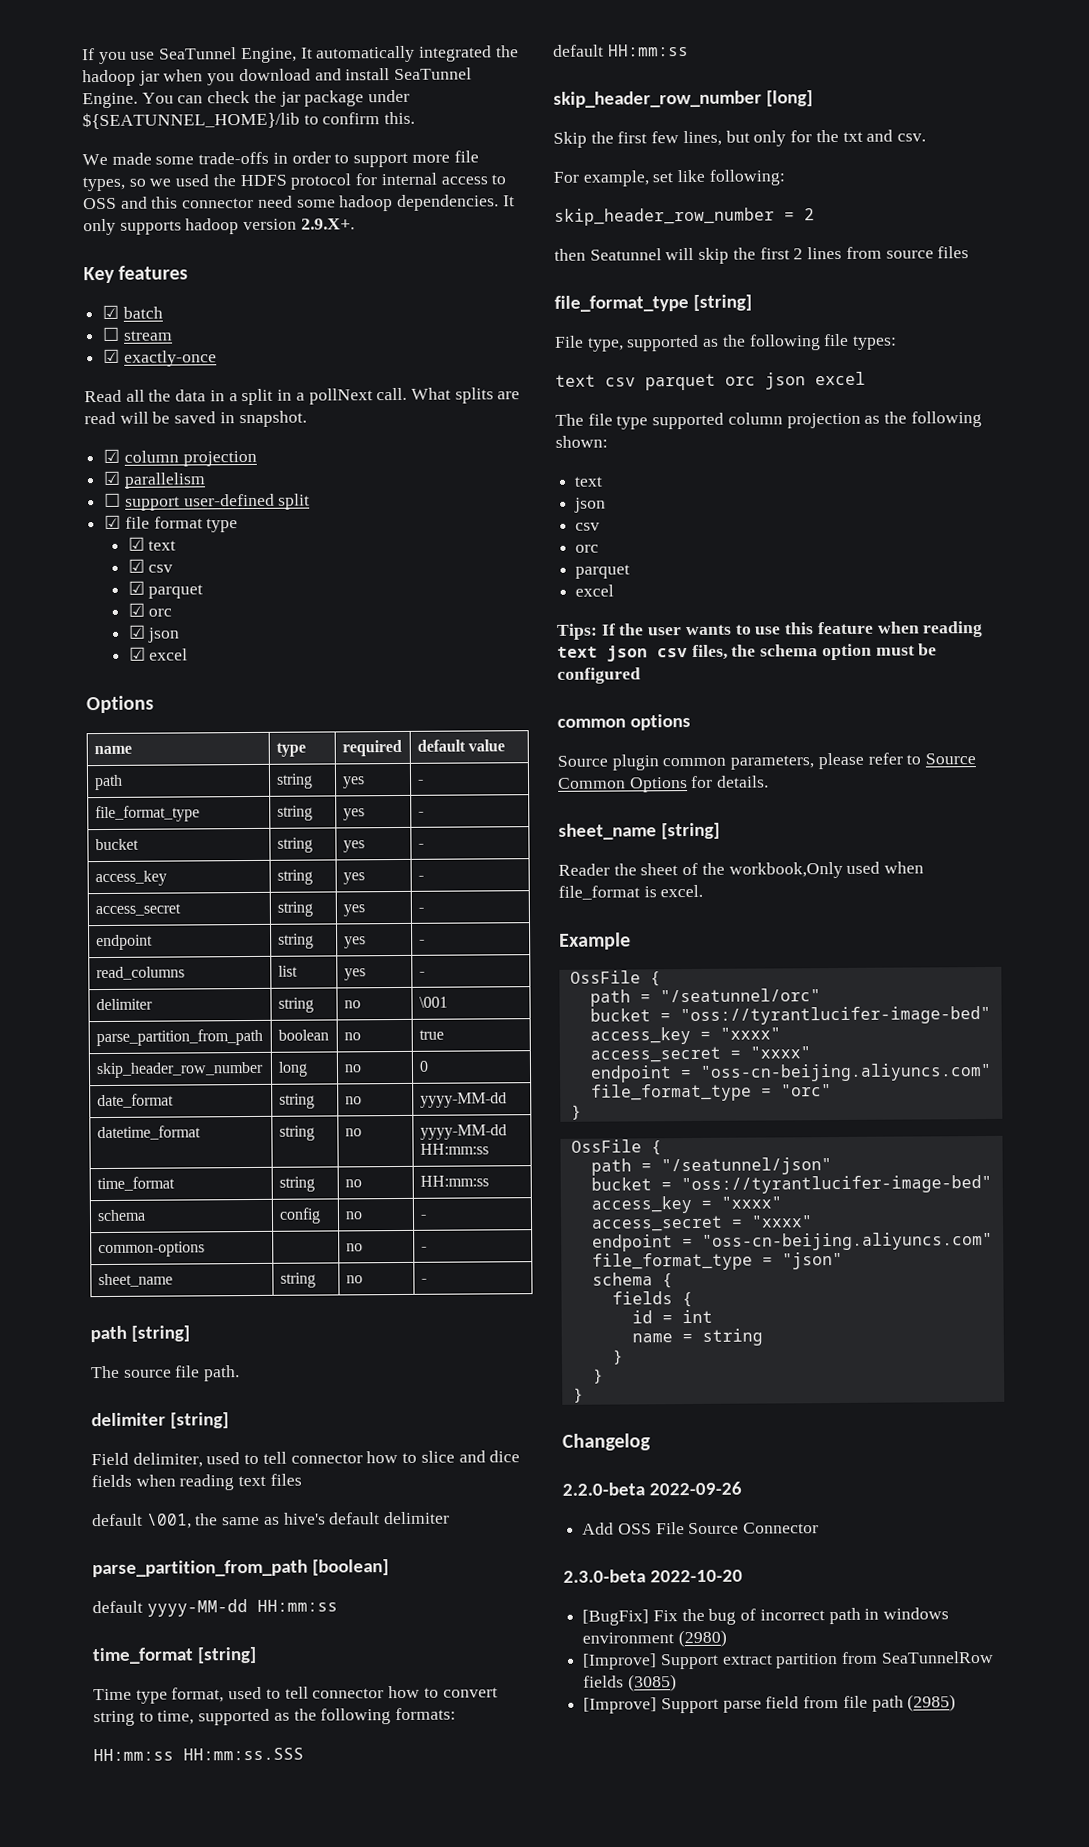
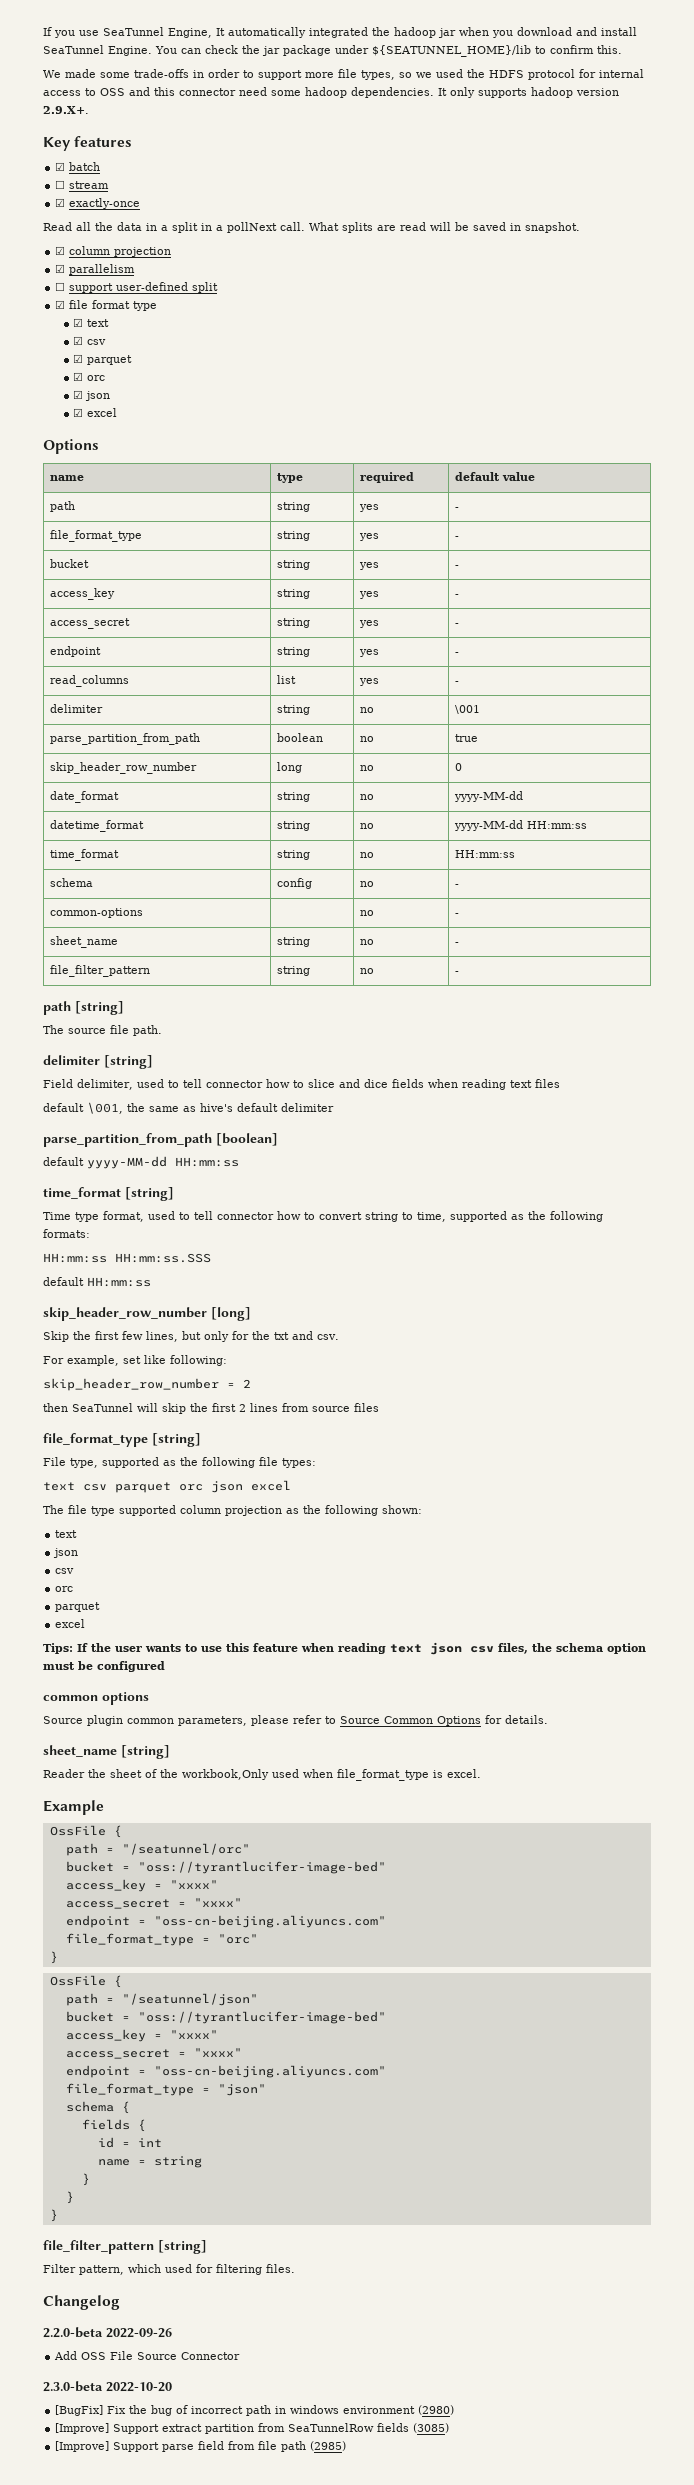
+ file_filter_pattern | string | no | -
- then Seatunnel will skip the first 2 lines from source files
+ then SeaTunnel will skip the first 2 lines from source files
- Reader the sheet of the workbook,Only used when file_format is excel.
+ Reader the sheet of the workbook,Only used when file_format_type is excel.
+ file_filter_pattern [string]
+ Filter pattern, which used for filtering files.

